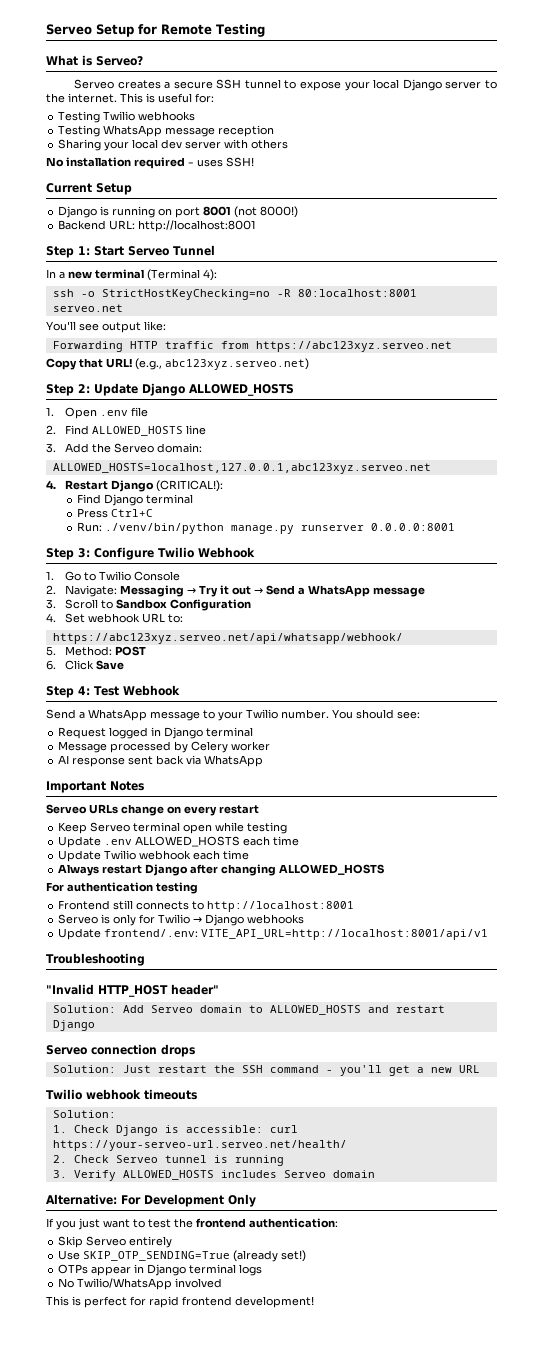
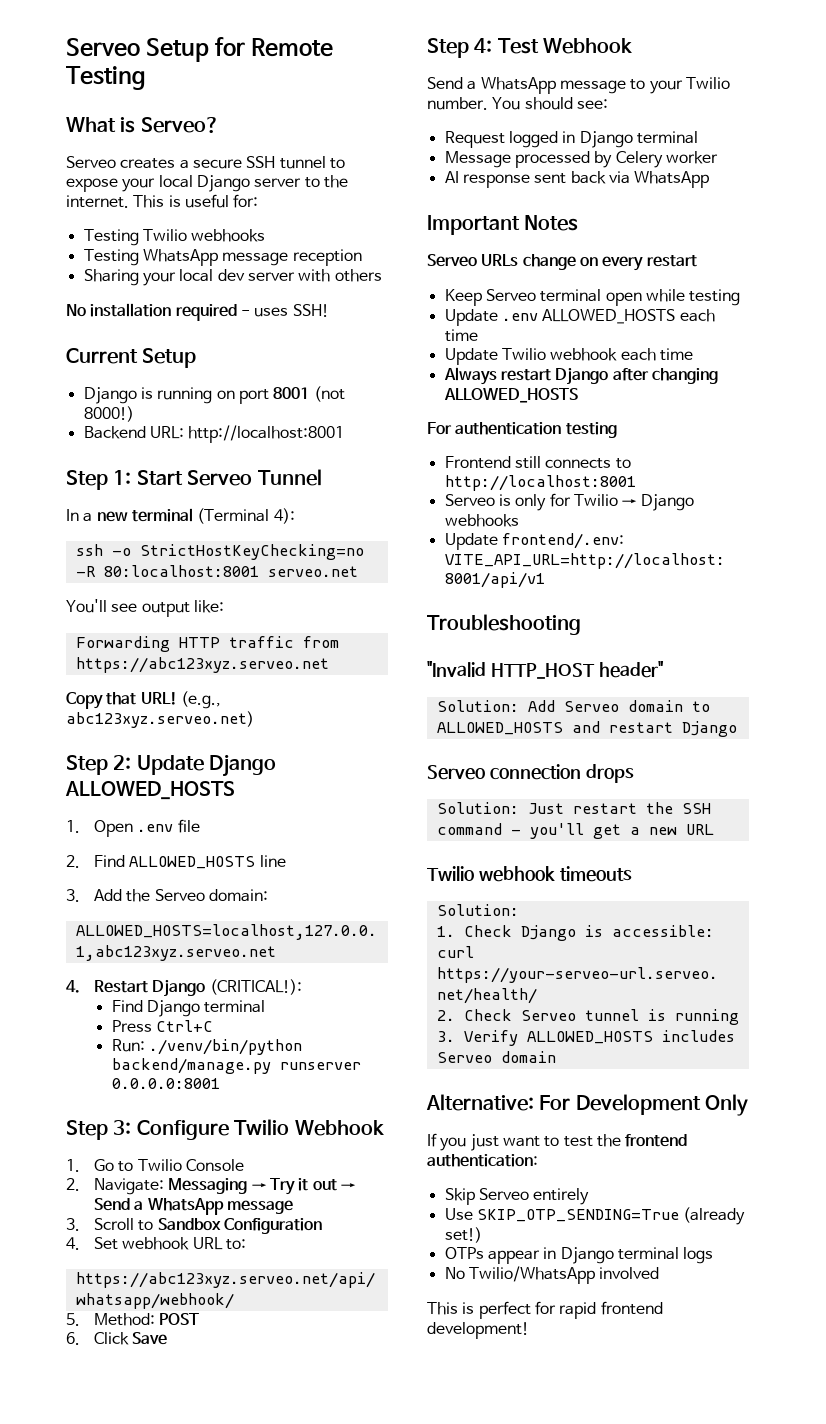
- Run: ./venv/bin/python manage.py runserver 0.0.0.0:8001
+ Run: ./venv/bin/python backend/manage.py runserver 0.0.0.0:8001

